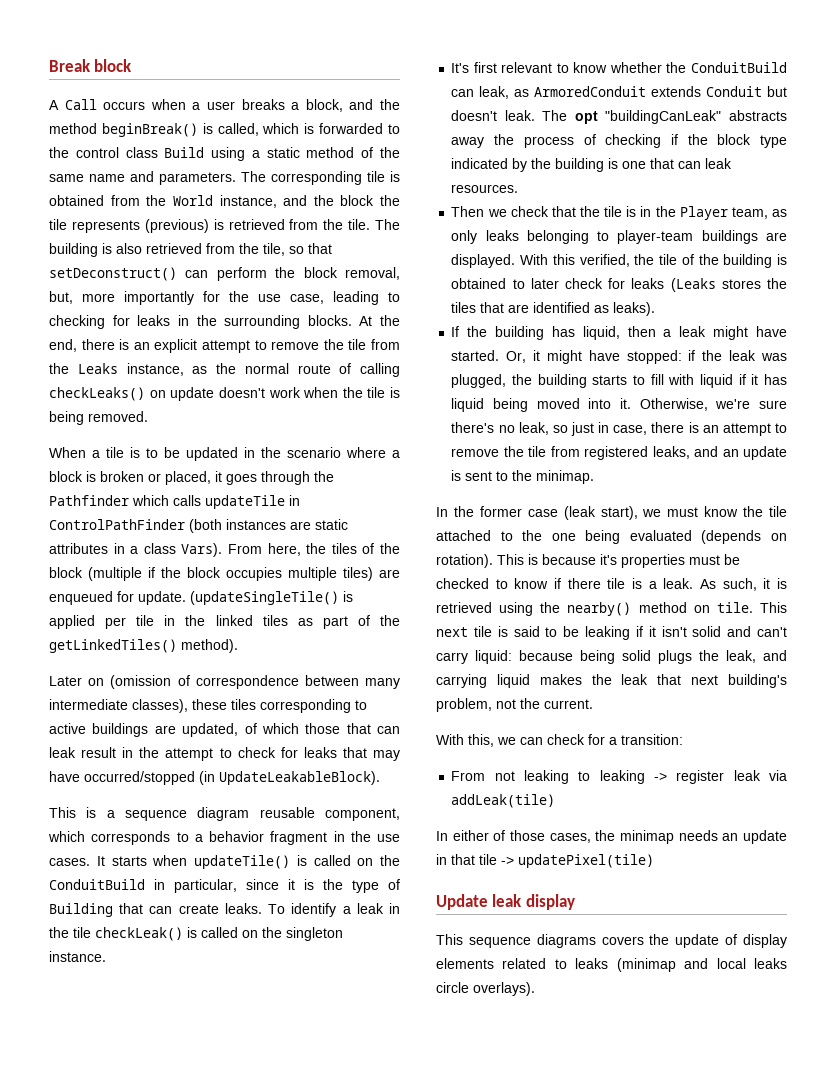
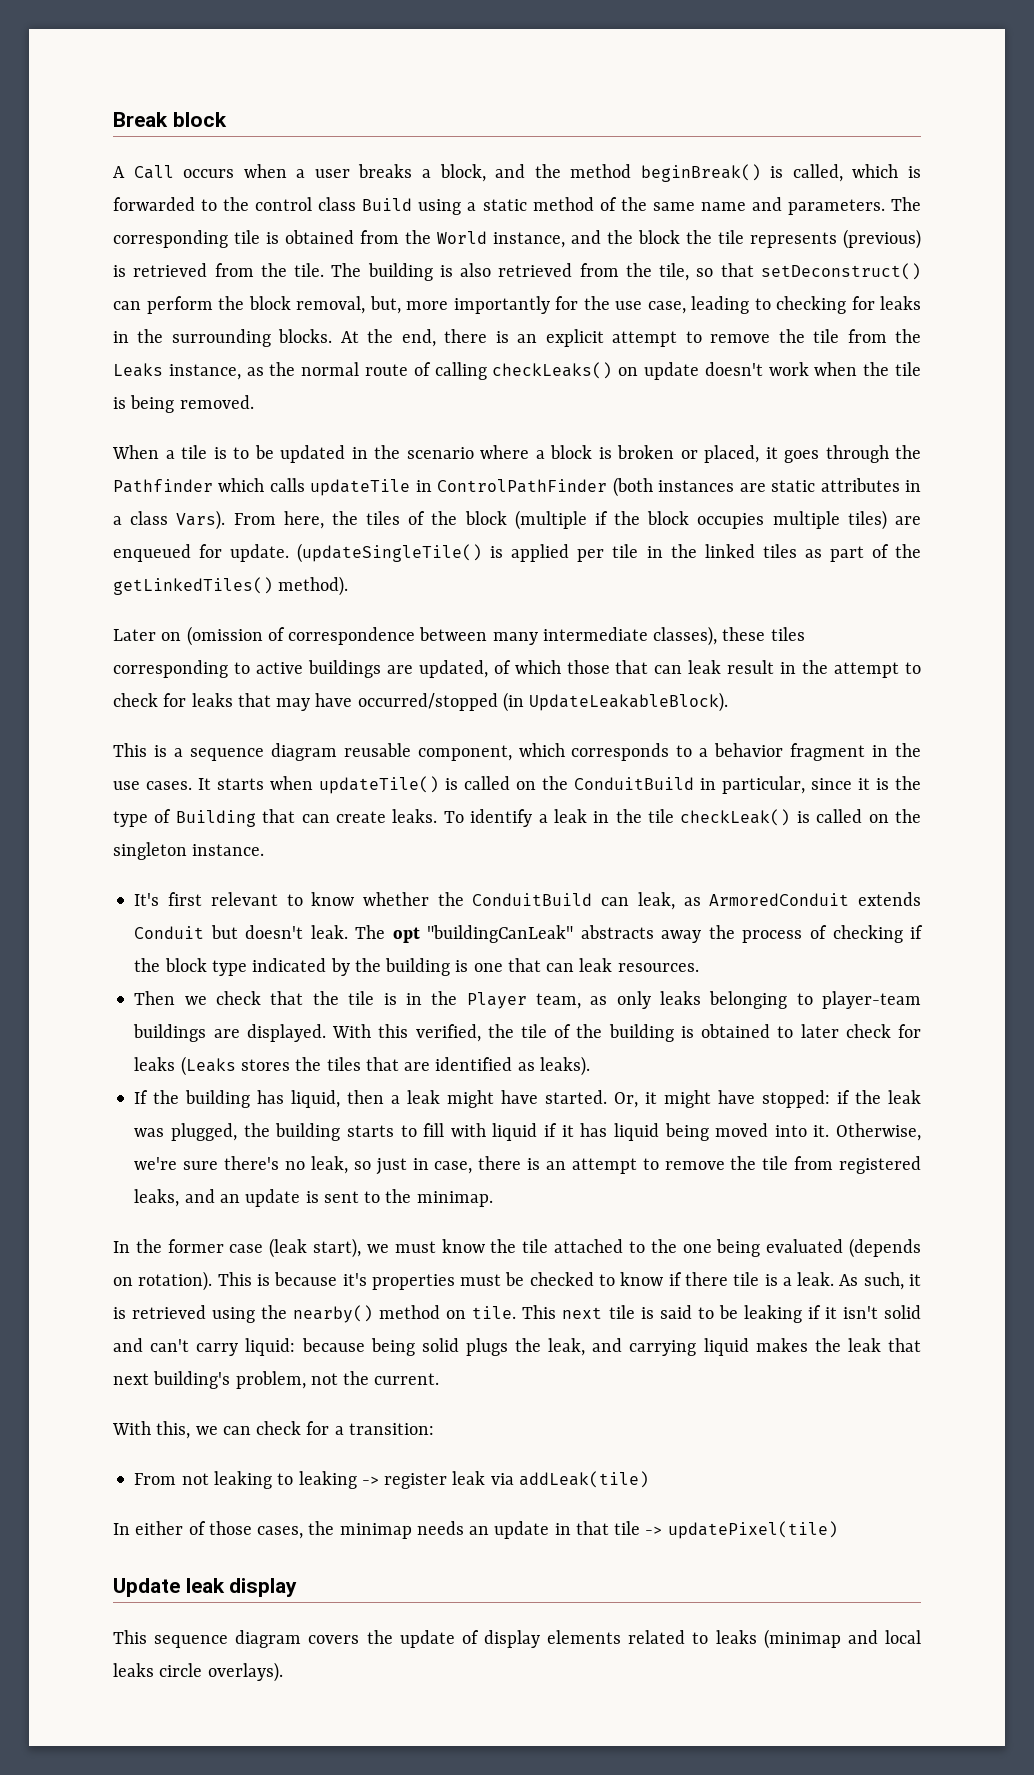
- This sequence diagrams covers the update of display elements related to leaks (minimap and local leaks circle overlays).
+ This sequence diagram covers the update of display elements related to leaks (minimap and local leaks circle overlays).

